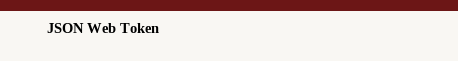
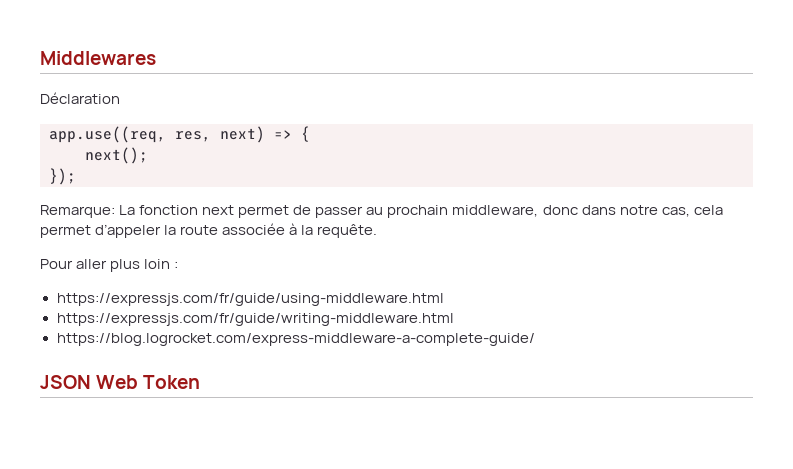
+ Middlewares
+ Déclaration
+ app.use((req, res, next) => {
+ next();
+ });
+ Remarque: La fonction next permet de passer au prochain middleware, donc dans notre cas, cela permet d’appeler la route associée à la requête.
+ Pour aller plus loin :
+ https://expressjs.com/fr/guide/using-middleware.html
+ https://expressjs.com/fr/guide/writing-middleware.html
+ https://blog.logrocket.com/express-middleware-a-complete-guide/

